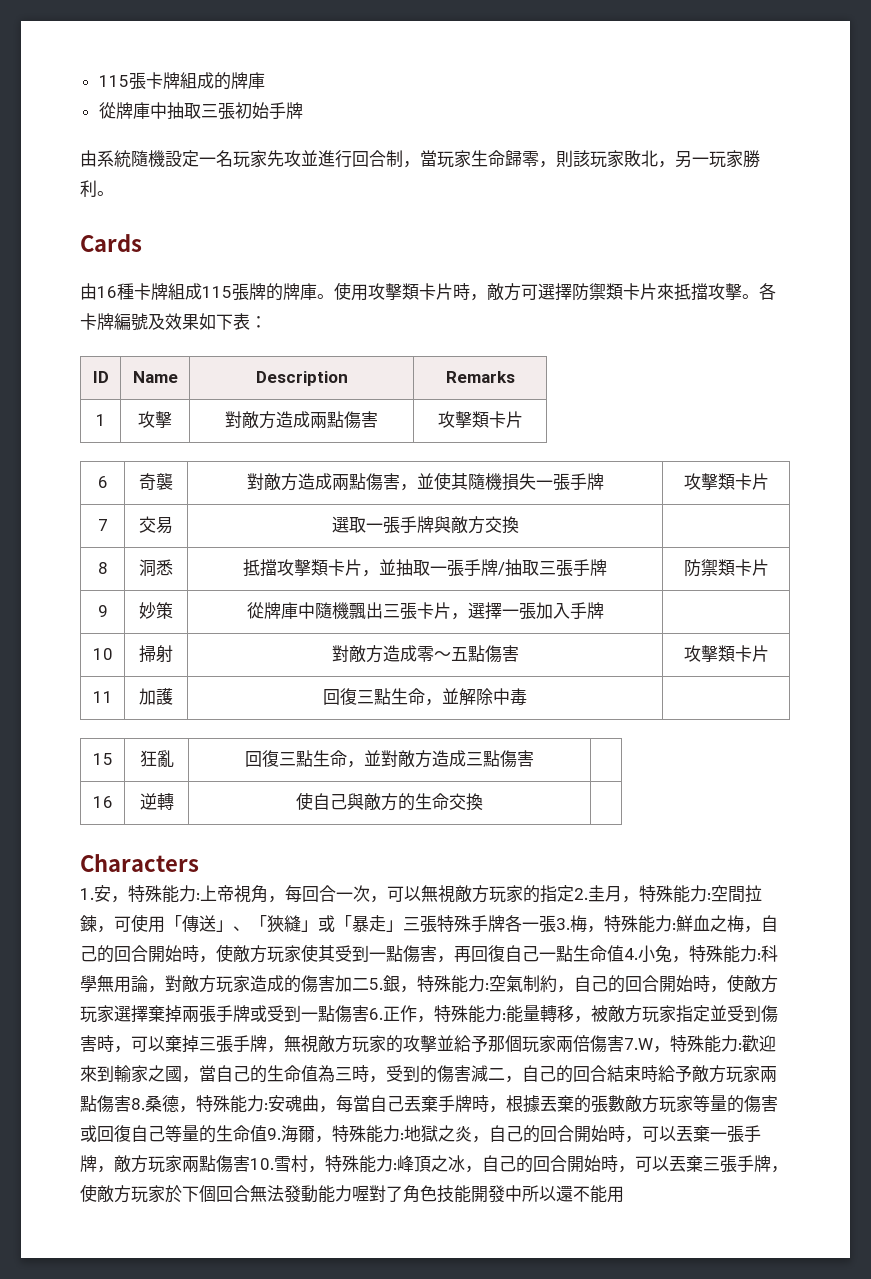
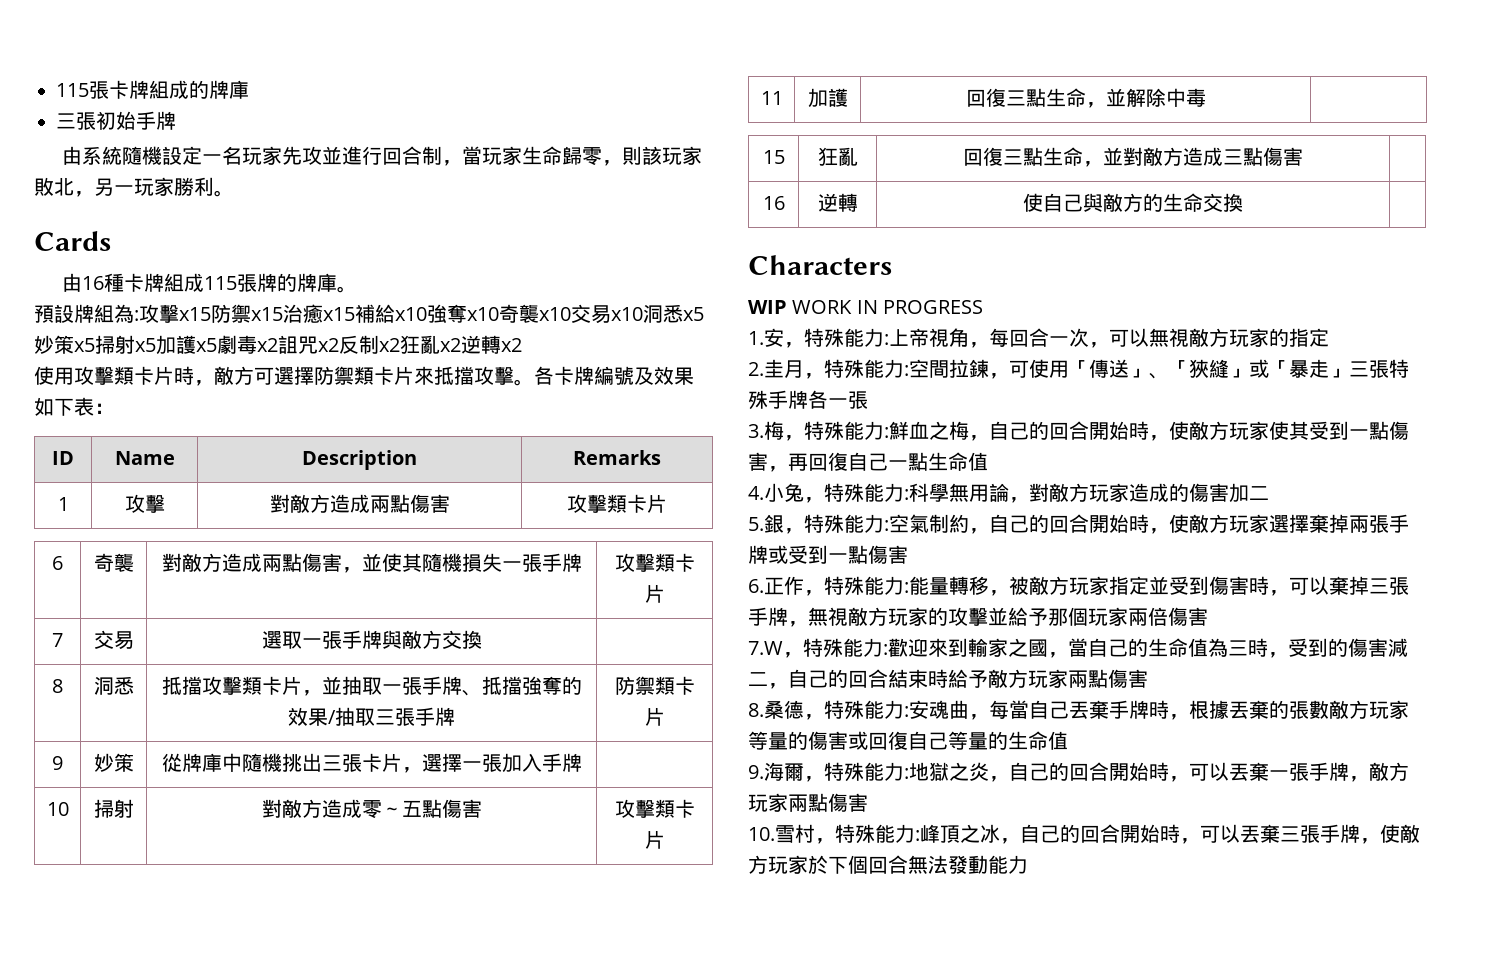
- 從牌庫中抽取三張初始手牌
+ 三張初始手牌
- 由16種卡牌組成115張牌的牌庫。使用攻擊類卡片時，敵方可選擇防禦類卡片來抵擋攻擊。
+ 由16種卡牌組成115張牌的牌庫。
+ 預設牌組為:攻擊x15防禦x15治癒x15補給x10強奪x10奇襲x10交易x10洞悉x5妙策x5掃射x5加護x5劇毒x2詛咒x2反制x2狂亂x2逆轉x2
+ 使用攻擊類卡片時，敵方可選擇防禦類卡片來抵擋攻擊。
- 8 | 洞悉 | 抵擋攻擊類卡片，並抽取一張手牌/抽取三張手牌 | 防禦類卡片
+ 8 | 洞悉 | 抵擋攻擊類卡片，並抽取一張手牌、抵擋強奪的效果/抽取三張手牌 | 防禦類卡片
- 9 | 妙策 | 從牌庫中隨機飄出三張卡片，選擇一張加入手牌 |
+ 9 | 妙策 | 從牌庫中隨機挑出三張卡片，選擇一張加入手牌 |
+ WIP WORK IN PROGRESS
- 上帝視角，每回合一次，可以無視敵方玩家的指定2.圭月，特殊能力:
+ 上帝視角，每回合一次，可以無視敵方玩家的指定
+ 2.圭月，特殊能力:
- 空間拉鍊，可使用「傳送」、「狹縫」或「暴走」三張特殊手牌各一張3.梅，特殊能力:
+ 空間拉鍊，可使用「傳送」、「狹縫」或「暴走」三張特殊手牌各一張
+ 3.梅，特殊能力:
- 鮮血之梅，自己的回合開始時，使敵方玩家使其受到一點傷害，再回復自己一點生命值4.小兔，特殊能力:
+ 鮮血之梅，自己的回合開始時，使敵方玩家使其受到一點傷害，再回復自己一點生命值
+ 4.小兔，特殊能力:
- 科學無用論，對敵方玩家造成的傷害加二5.銀，特殊能力:
+ 科學無用論，對敵方玩家造成的傷害加二
+ 5.銀，特殊能力:
- 空氣制約，自己的回合開始時，使敵方玩家選擇棄掉兩張手牌或受到一點傷害6.正作，特殊能力:
+ 空氣制約，自己的回合開始時，使敵方玩家選擇棄掉兩張手牌或受到一點傷害
+ 6.正作，特殊能力:
- 能量轉移，被敵方玩家指定並受到傷害時，可以棄掉三張手牌，無視敵方玩家的攻擊並給予那個玩家兩倍傷害7.W，特殊能力:
+ 能量轉移，被敵方玩家指定並受到傷害時，可以棄掉三張手牌，無視敵方玩家的攻擊並給予那個玩家兩倍傷害
+ 7.W，特殊能力:
- 歡迎來到輸家之國，當自己的生命值為三時，受到的傷害減二，自己的回合結束時給予敵方玩家兩點傷害8.桑德，特殊能力:
+ 歡迎來到輸家之國，當自己的生命值為三時，受到的傷害減二，自己的回合結束時給予敵方玩家兩點傷害
+ 8.桑德，特殊能力:
- 安魂曲，每當自己丟棄手牌時，根據丟棄的張數敵方玩家等量的傷害或回復自己等量的生命值9.海爾，特殊能力:
+ 安魂曲，每當自己丟棄手牌時，根據丟棄的張數敵方玩家等量的傷害或回復自己等量的生命值
+ 9.海爾，特殊能力:
- 地獄之炎，自己的回合開始時，可以丟棄一張手牌，敵方玩家兩點傷害10.雪村，特殊能力:
+ 地獄之炎，自己的回合開始時，可以丟棄一張手牌，敵方玩家兩點傷害
+ 10.雪村，特殊能力:
- 峰頂之冰，自己的回合開始時，可以丟棄三張手牌，使敵方玩家於下個回合無法發動能力喔對了角色技能開發中所以還不能用
+ 峰頂之冰，自己的回合開始時，可以丟棄三張手牌，使敵方玩家於下個回合無法發動能力

